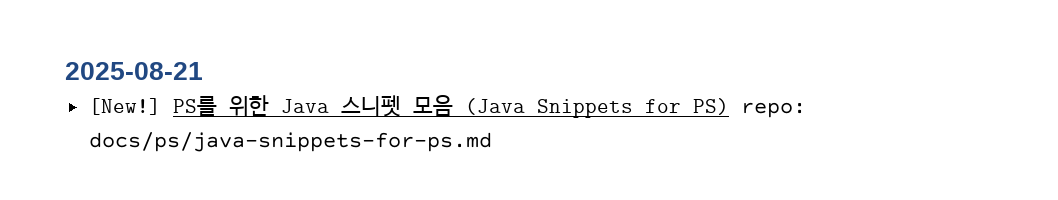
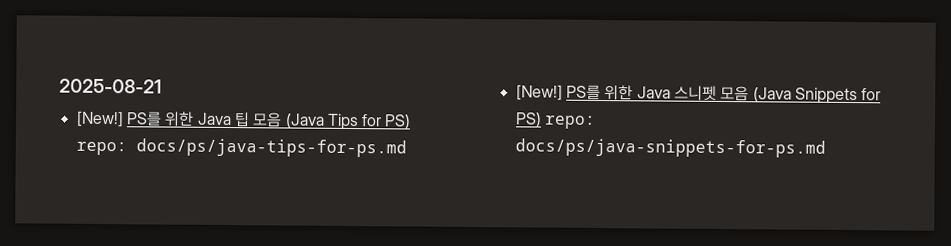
+ [New!] PS를 위한 Java 팁 모음 (Java Tips for PS) repo: docs/ps/java-tips-for-ps.md

